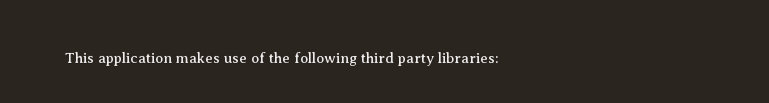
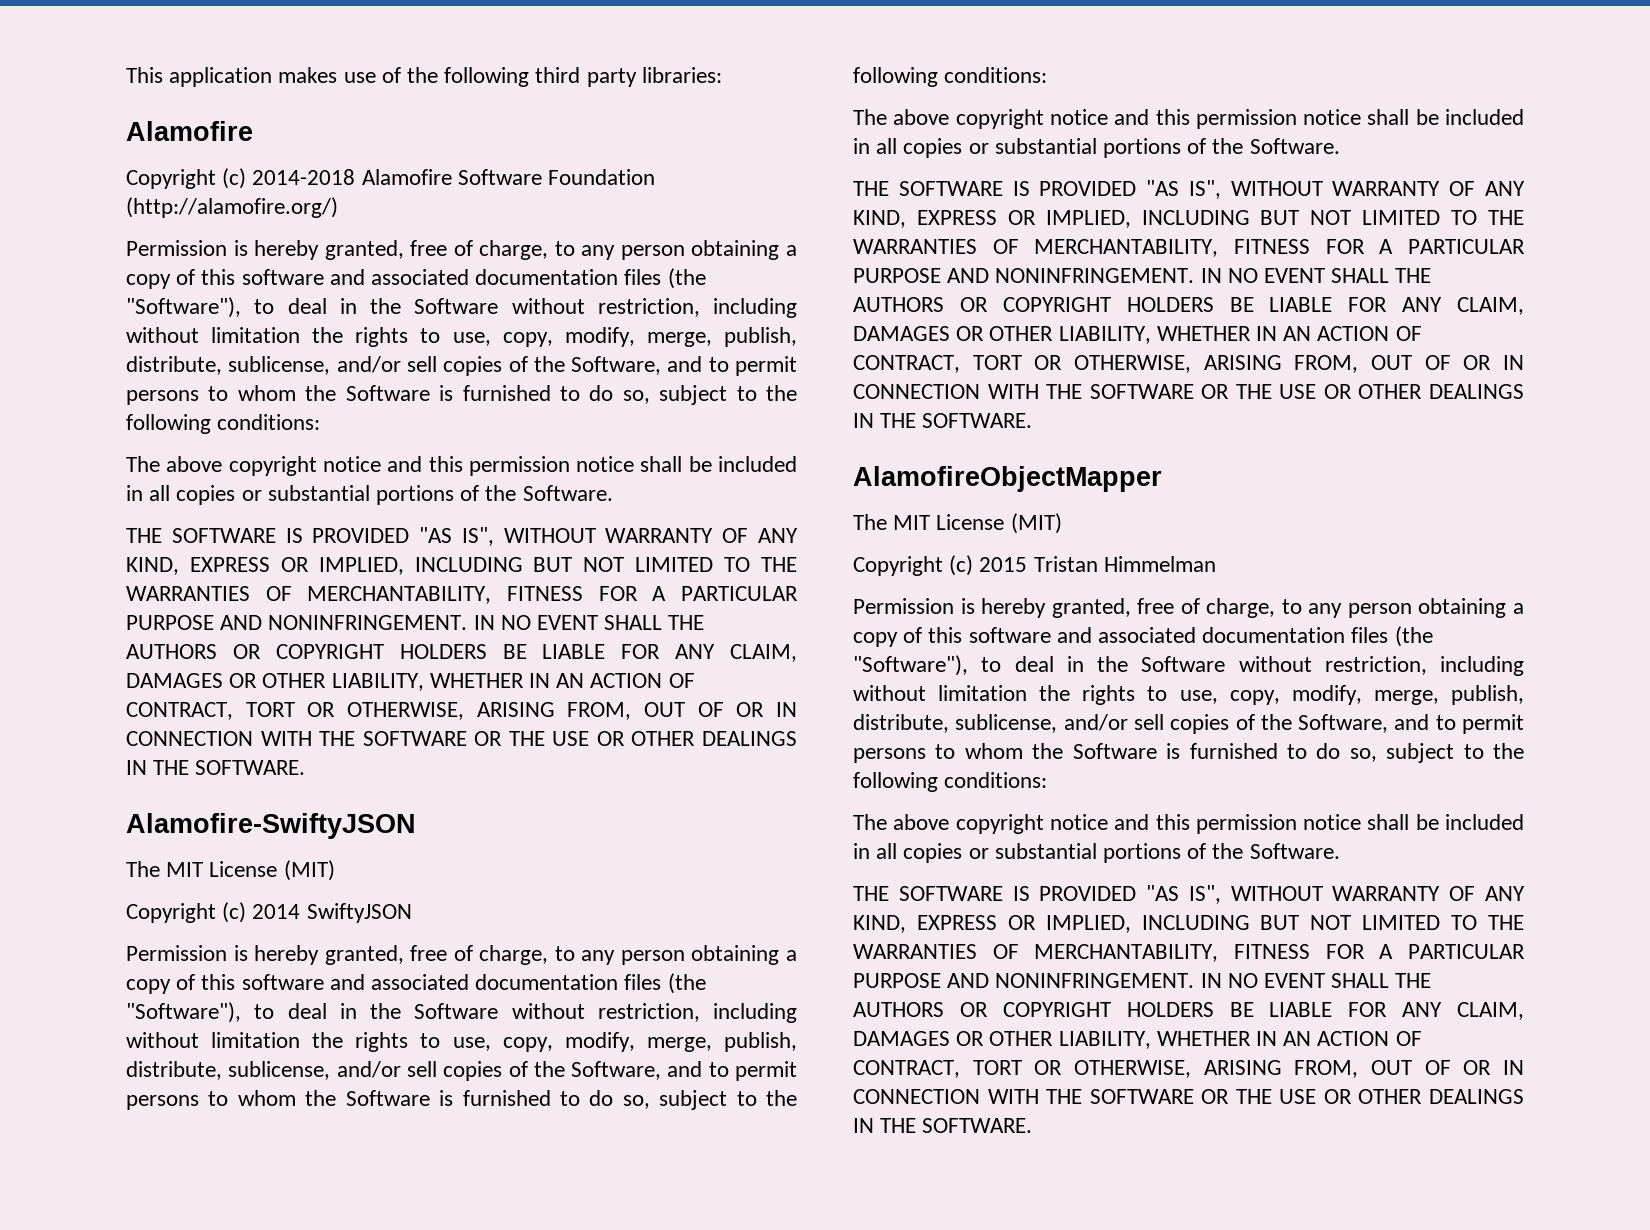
  This application makes use of the following third party libraries:
+ Alamofire
+ Copyright (c) 2014-2018 Alamofire Software Foundation (http://alamofire.org/)
+ Permission is hereby granted, free of charge, to any person obtaining a copy of this software and associated documentation files (the "Software"), to deal in the Software without restriction, including without limitation the rights to use, copy, modify, merge, publish, distribute, sublicense, and/or sell copies of the Software, and to permit persons to whom the Software is furnished to do so, subject to the following conditions:
+ The above copyright notice and this permission notice shall be included in all copies or substantial portions of the Software.
+ THE SOFTWARE IS PROVIDED "AS IS", WITHOUT WARRANTY OF ANY KIND, EXPRESS OR IMPLIED, INCLUDING BUT NOT LIMITED TO THE WARRANTIES OF MERCHANTABILITY, FITNESS FOR A PARTICULAR PURPOSE AND NONINFRINGEMENT. IN NO EVENT SHALL THE AUTHORS OR COPYRIGHT HOLDERS BE LIABLE FOR ANY CLAIM, DAMAGES OR OTHER LIABILITY, WHETHER IN AN ACTION OF CONTRACT, TORT OR OTHERWISE, ARISING FROM, OUT OF OR IN CONNECTION WITH THE SOFTWARE OR THE USE OR OTHER DEALINGS IN THE SOFTWARE.
+ Alamofire-SwiftyJSON
+ The MIT License (MIT)
+ Copyright (c) 2014 SwiftyJSON
+ Permission is hereby granted, free of charge, to any person obtaining a copy of this software and associated documentation files (the "Software"), to deal in the Software without restriction, including without limitation the rights to use, copy, modify, merge, publish, distribute, sublicense, and/or sell copies of the Software, and to permit persons to whom the Software is furnished to do so, subject to the following conditions:
+ The above copyright notice and this permission notice shall be included in all copies or substantial portions of the Software.
+ THE SOFTWARE IS PROVIDED "AS IS", WITHOUT WARRANTY OF ANY KIND, EXPRESS OR IMPLIED, INCLUDING BUT NOT LIMITED TO THE WARRANTIES OF MERCHANTABILITY, FITNESS FOR A PARTICULAR PURPOSE AND NONINFRINGEMENT. IN NO EVENT SHALL THE AUTHORS OR COPYRIGHT HOLDERS BE LIABLE FOR ANY CLAIM, DAMAGES OR OTHER LIABILITY, WHETHER IN AN ACTION OF CONTRACT, TORT OR OTHERWISE, ARISING FROM, OUT OF OR IN CONNECTION WITH THE SOFTWARE OR THE USE OR OTHER DEALINGS IN THE SOFTWARE.
+ AlamofireObjectMapper
+ The MIT License (MIT)
+ Copyright (c) 2015 Tristan Himmelman
+ Permission is hereby granted, free of charge, to any person obtaining a copy of this software and associated documentation files (the "Software"), to deal in the Software without restriction, including without limitation the rights to use, copy, modify, merge, publish, distribute, sublicense, and/or sell copies of the Software, and to permit persons to whom the Software is furnished to do so, subject to the following conditions:
+ The above copyright notice and this permission notice shall be included in all copies or substantial portions of the Software.
+ THE SOFTWARE IS PROVIDED "AS IS", WITHOUT WARRANTY OF ANY KIND, EXPRESS OR IMPLIED, INCLUDING BUT NOT LIMITED TO THE WARRANTIES OF MERCHANTABILITY, FITNESS FOR A PARTICULAR PURPOSE AND NONINFRINGEMENT. IN NO EVENT SHALL THE AUTHORS OR COPYRIGHT HOLDERS BE LIABLE FOR ANY CLAIM, DAMAGES OR OTHER LIABILITY, WHETHER IN AN ACTION OF CONTRACT, TORT OR OTHERWISE, ARISING FROM, OUT OF OR IN CONNECTION WITH THE SOFTWARE OR THE USE OR OTHER DEALINGS IN THE SOFTWARE.

